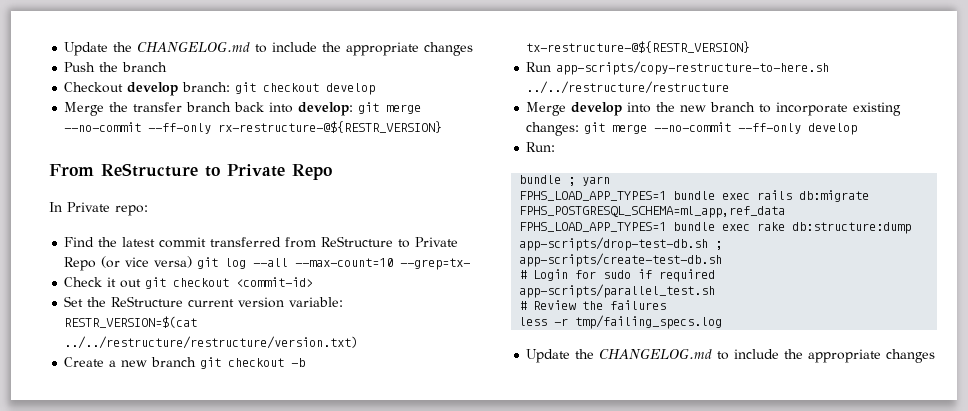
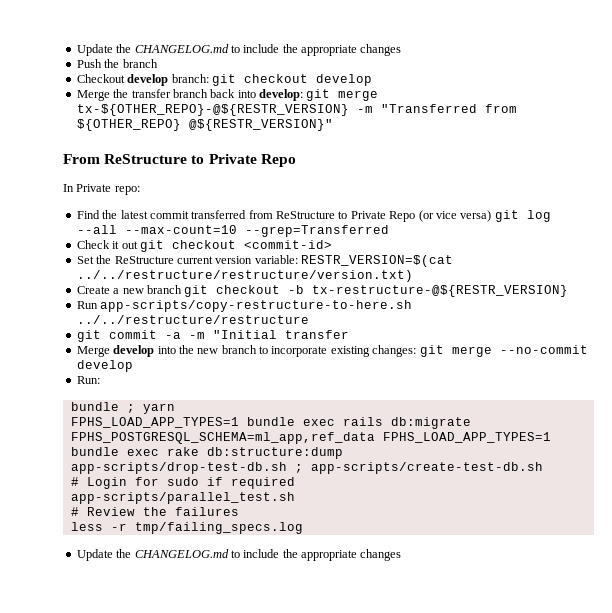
- Merge the transfer branch back into develop: git merge --no-commit --ff-only rx-restructure-@${RESTR_VERSION}
+ Merge the transfer branch back into develop: git merge tx-${OTHER_REPO}-@${RESTR_VERSION} -m "Transferred from ${OTHER_REPO} @${RESTR_VERSION}"
- Find the latest commit transferred from ReStructure to Private Repo (or vice versa) git log --all --max-count=10 --grep=tx-
+ Find the latest commit transferred from ReStructure to Private Repo (or vice versa) git log --all --max-count=10 --grep=Transferred
+ git commit -a -m "Initial transfer
- Merge develop into the new branch to incorporate existing changes: git merge --no-commit --ff-only develop
+ Merge develop into the new branch to incorporate existing changes: git merge --no-commit develop

